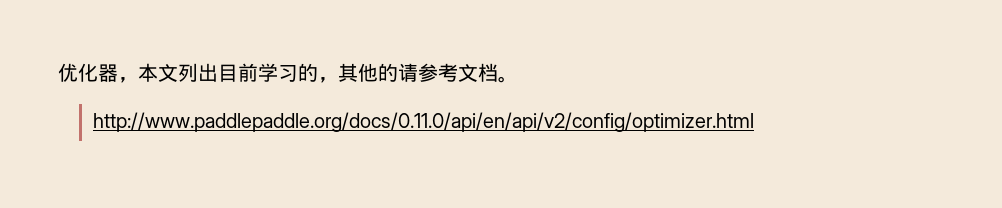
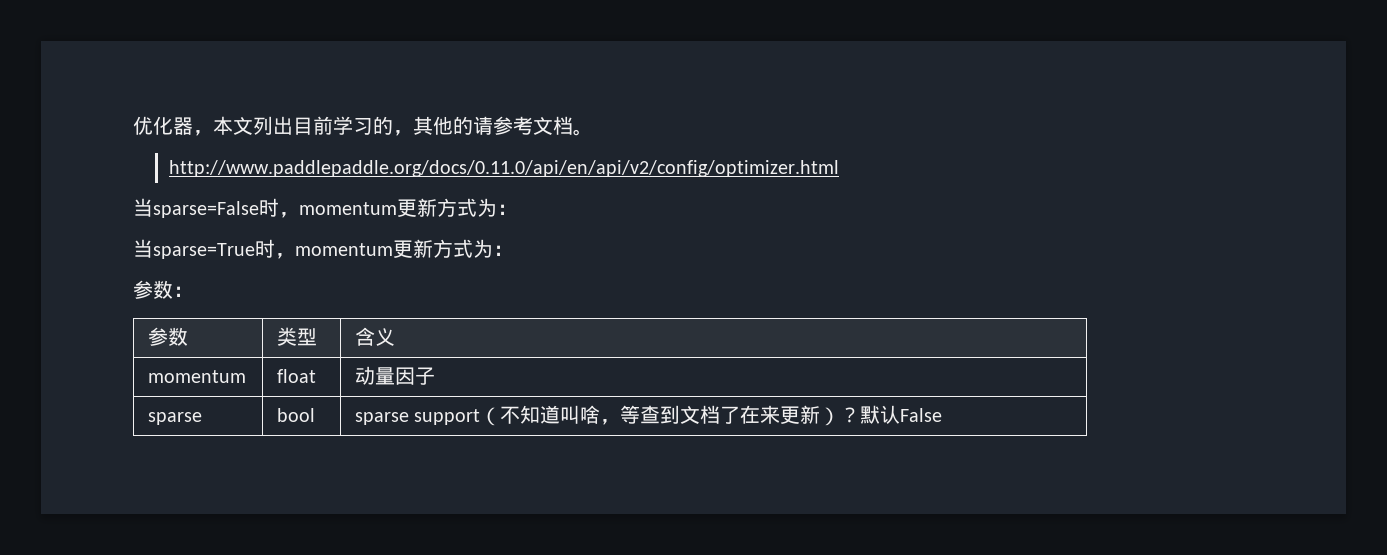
+ 当sparse=False时，momentum更新方式为：
+ 当sparse=True时，momentum更新方式为：
+ 参数：
+ 参数 | 类型 | 含义
+ momentum | float | 动量因子
+ sparse | bool | sparse support（不知道叫啥，等查到文档了在来更新）？默认False

